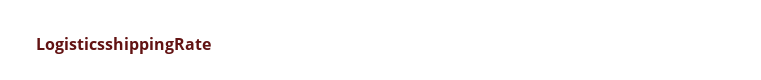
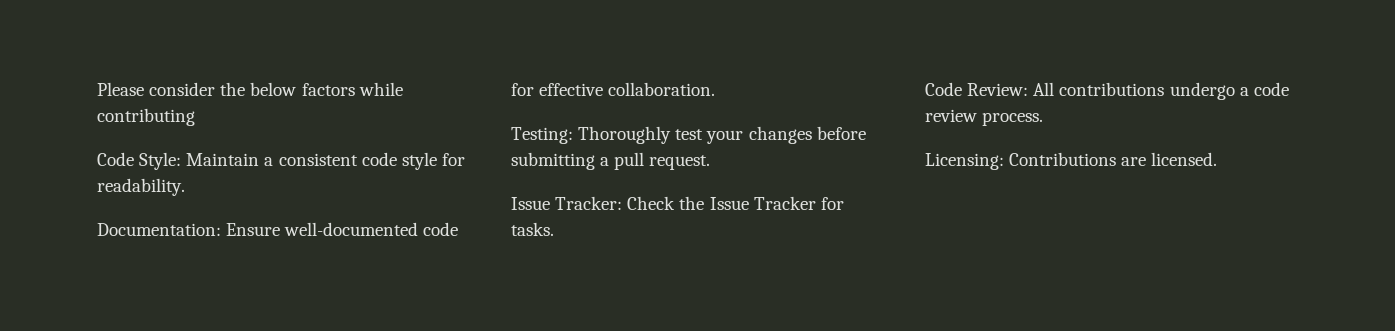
- LogisticsshippingRate
+ Please consider the below factors while contributing
+ Code Style: Maintain a consistent code style for readability.
+ Documentation: Ensure well-documented code for effective collaboration.
+ Testing: Thoroughly test your changes before submitting a pull request.
+ Issue Tracker: Check the Issue Tracker for tasks.
+ Code Review: All contributions undergo a code review process.
+ Licensing: Contributions are licensed.

